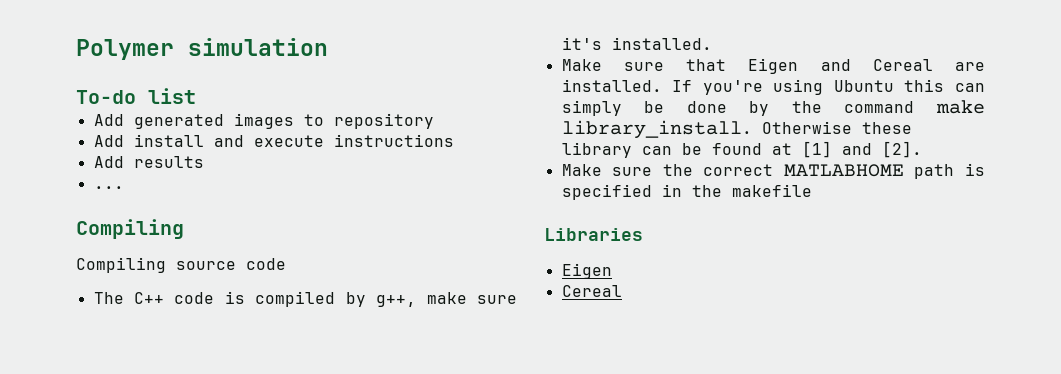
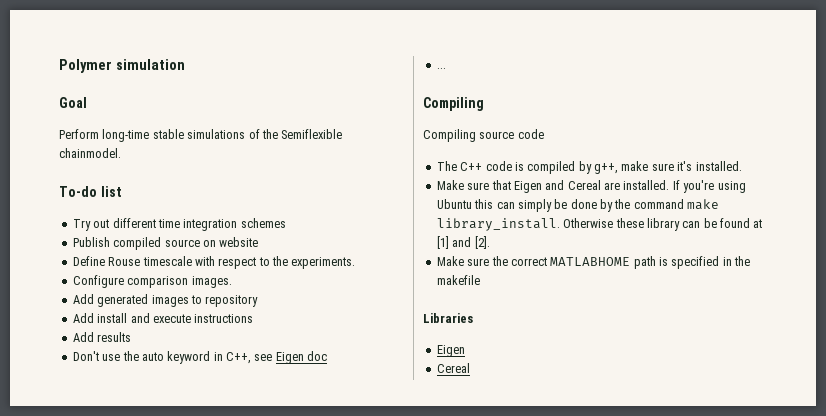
+ Goal
+ Perform long-time stable simulations of the Semiflexible chainmodel.
  To-do list
+ Try out different time integration schemes
+ Publish compiled source on website
+ Define Rouse timescale with respect to the experiments.
+ Configure comparison images.
+ Don't use the auto keyword in C++, see Eigen doc

